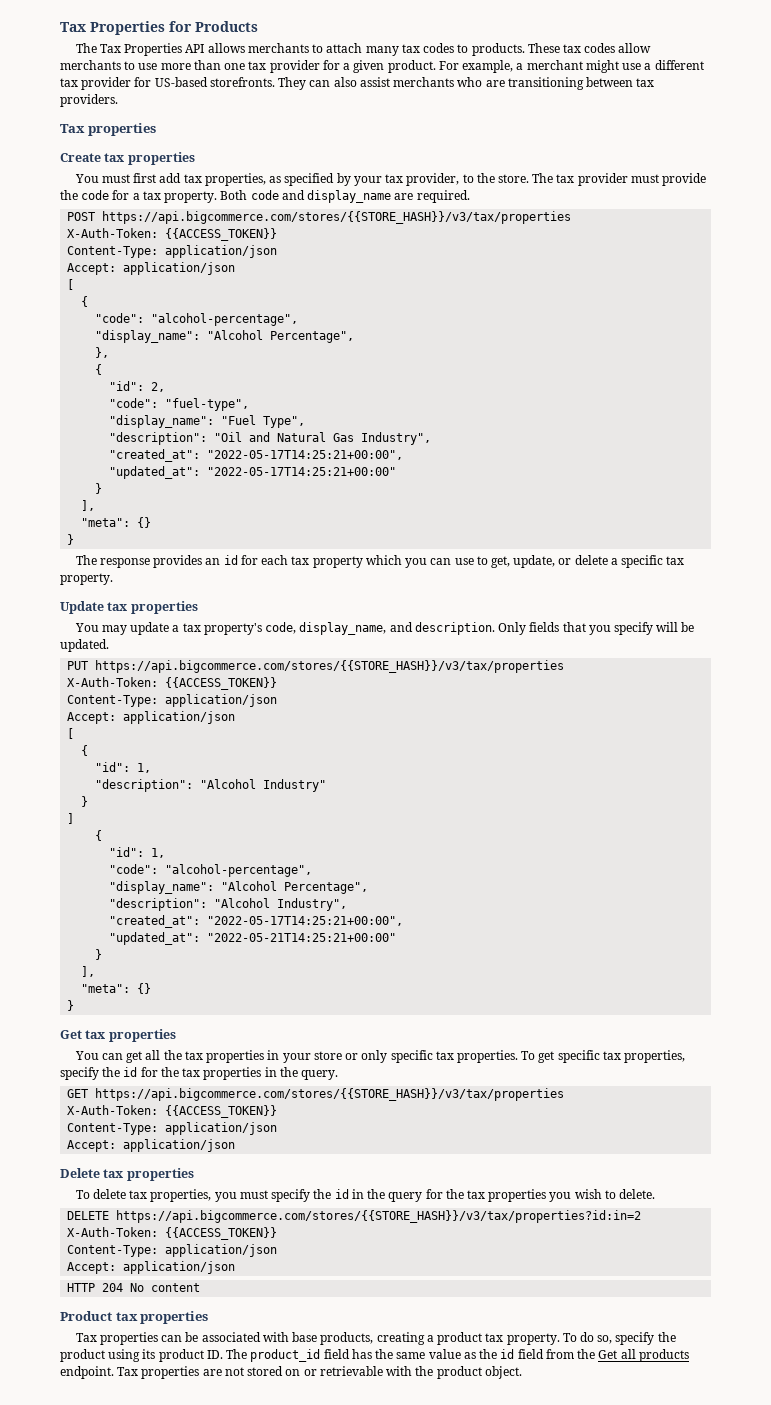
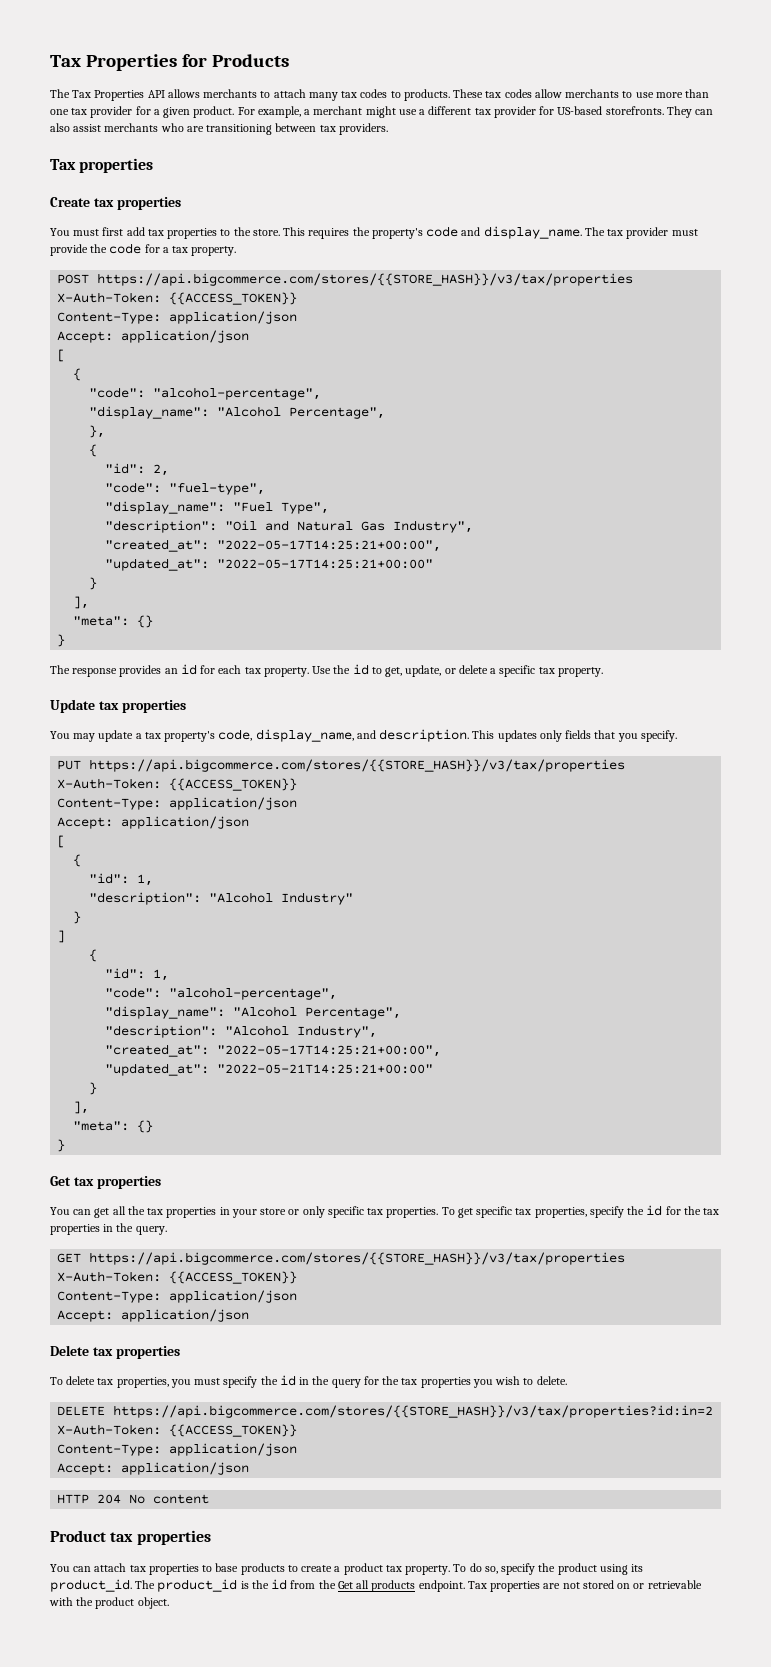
- You must first add tax properties, as specified by your tax provider, to the store.
+ You must first add tax properties to the store. This requires the property's code and display_name.
- Both code and display_name are required.
- The response provides an id for each tax property which you can use to get, update, or delete a specific tax property.
+ The response provides an id for each tax property. Use the id to get, update, or delete a specific tax property.
- Only fields that you specify will be updated.
+ This updates only fields that you specify.
- Tax properties can be associated with base products, creating a product tax property.
+ You can attach tax properties to base products to create a product tax property.
- To do so, specify the product using its product ID. The product_id field has the same value as the id field from the Get all products endpoint.
+ To do so, specify the product using its product_id. The product_id is the id from the Get all products endpoint.

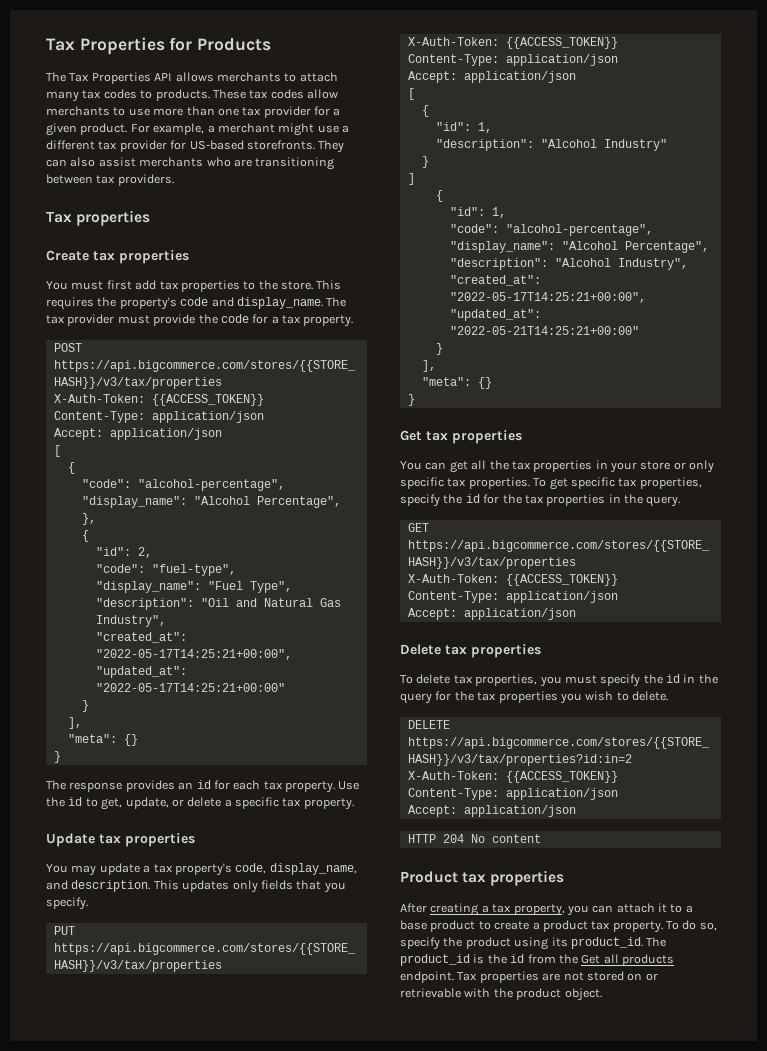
- You can attach tax properties to base products to create a product tax property.
+ After creating a tax property, you can attach it to a base product to create a product tax property.

